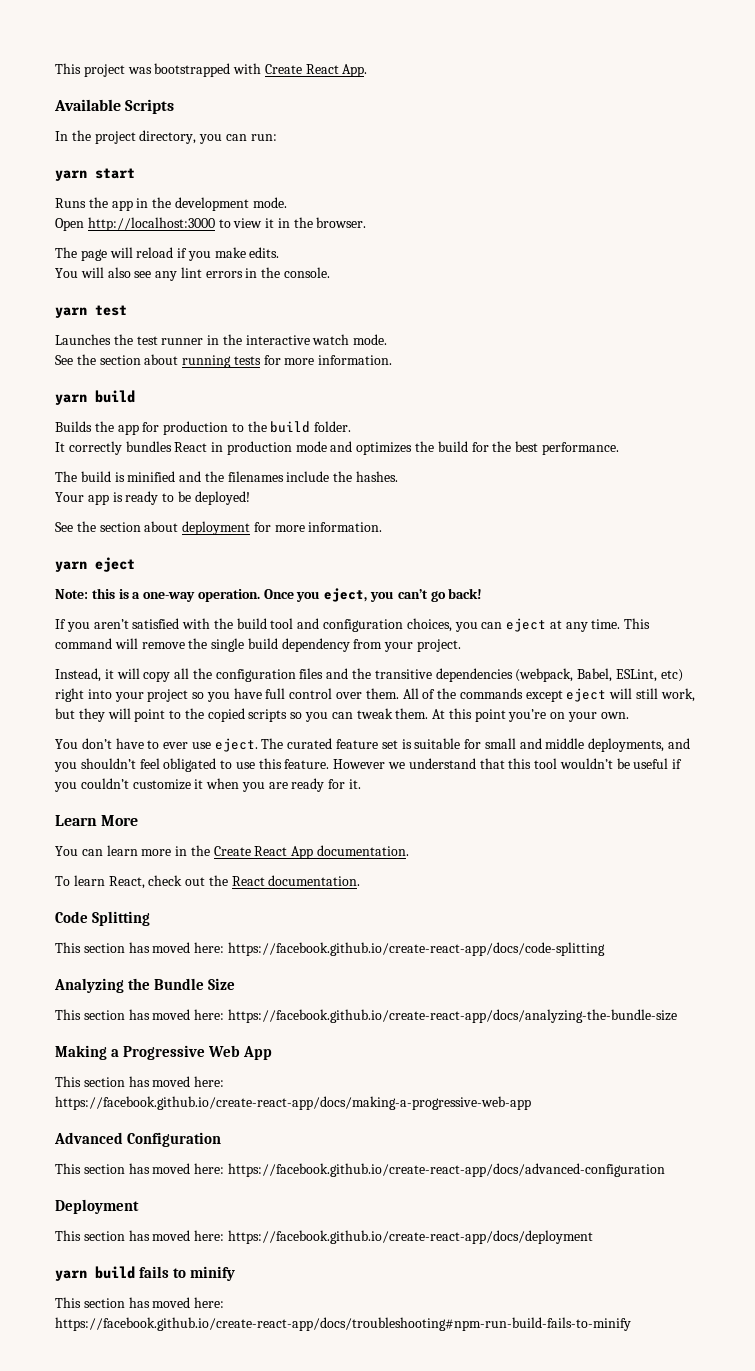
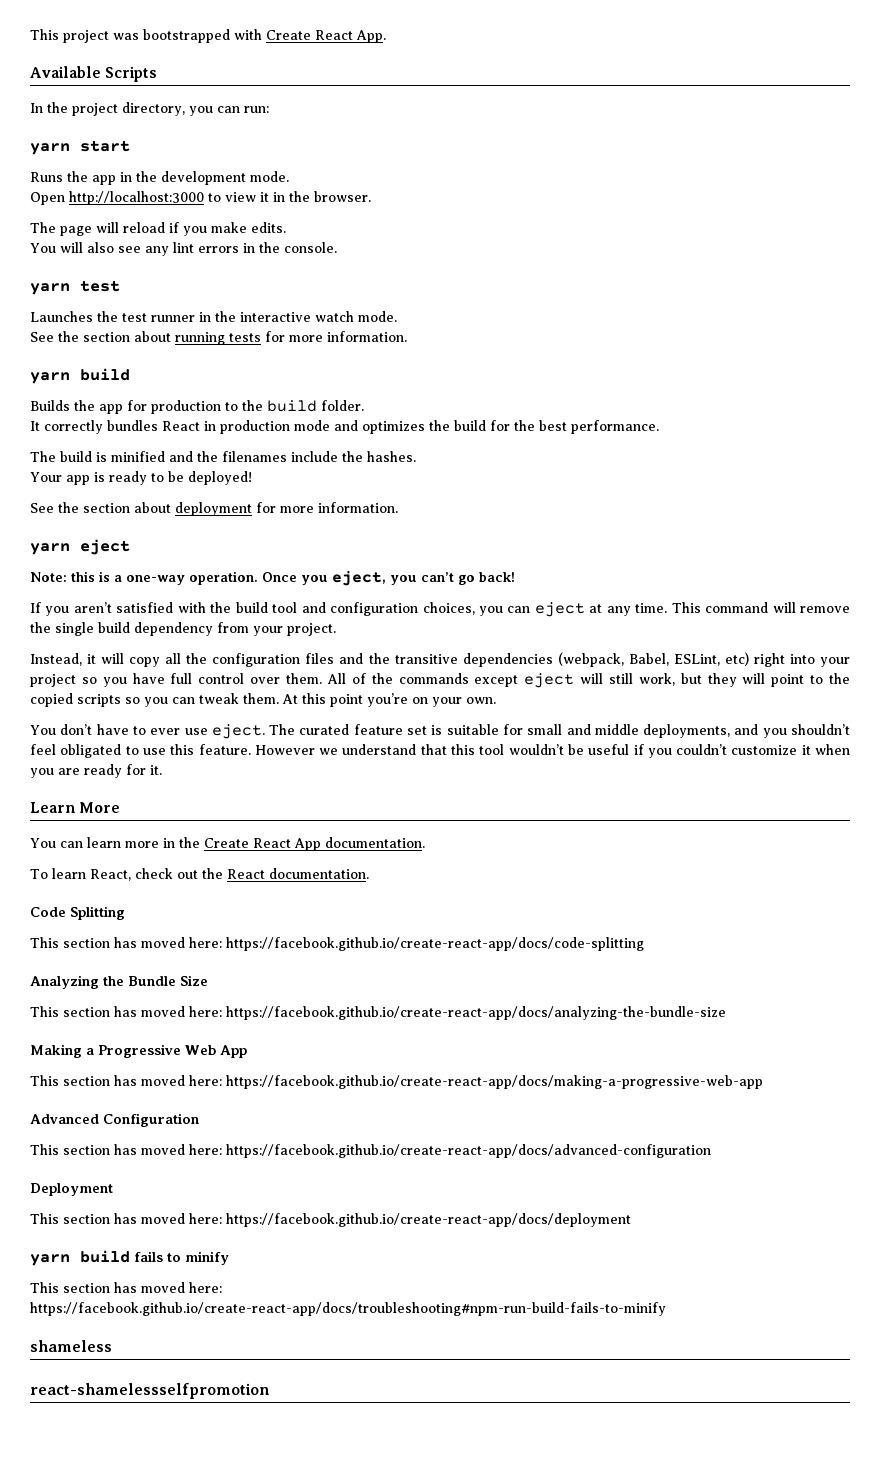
+ shameless
+ react-shamelessselfpromotion

